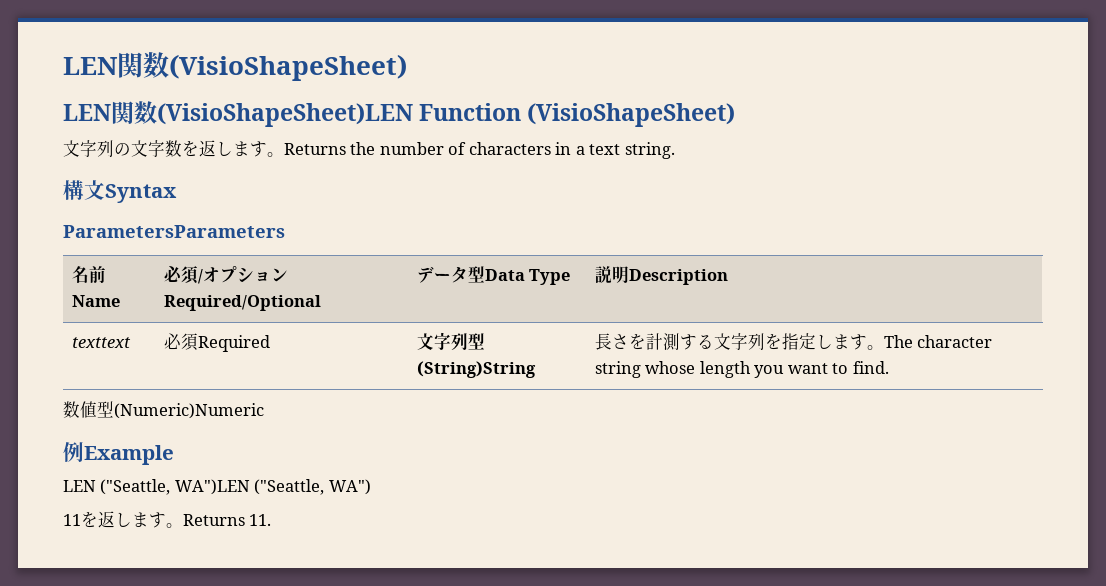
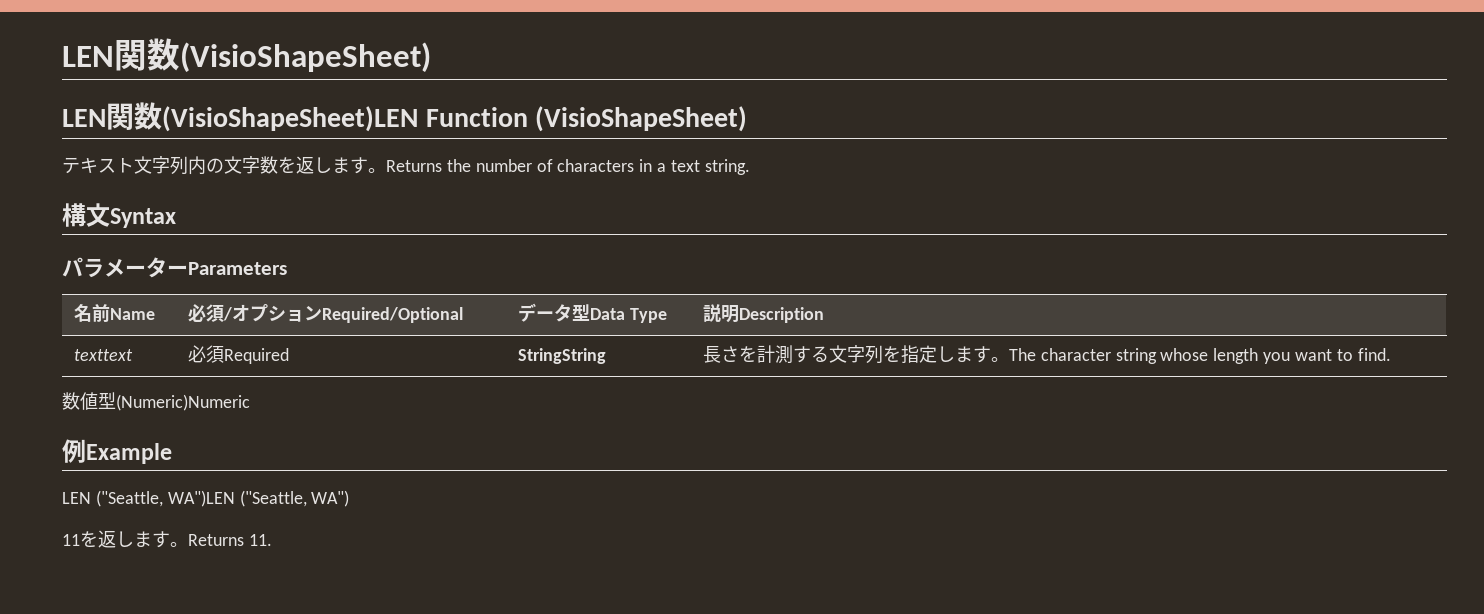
- 文字列の文字数を返します。
+ テキスト文字列内の文字数を返します。
- ParametersParameters
+ パラメーターParameters
- texttext | 必須Required | 文字列型(String)String | 長さを計測する文字列を指定します。The character string whose length you want to find.
+ texttext | 必須Required | StringString | 長さを計測する文字列を指定します。The character string whose length you want to find.

